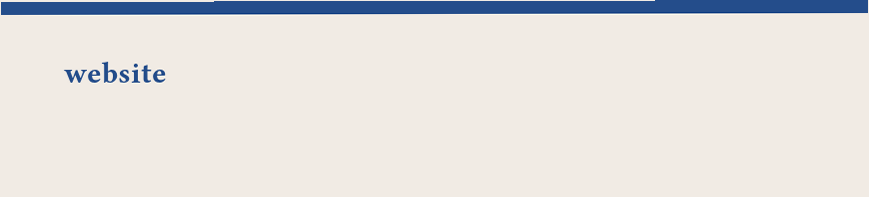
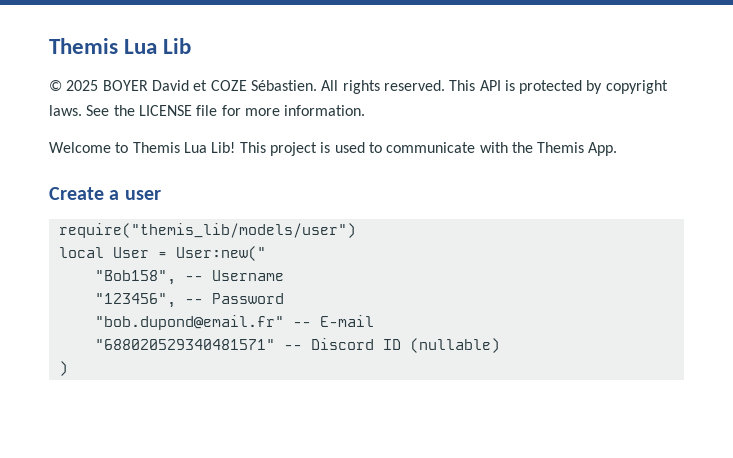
- website
+ Themis Lua Lib
+ © 2025 BOYER David et COZE Sébastien. All rights reserved. This API is protected by copyright laws. See the LICENSE file for more information.
+ Welcome to Themis Lua Lib! This project is used to communicate with the Themis App.
+ Create a user
+ require("themis_lib/models/user")
+ local User = User:new("
+ "Bob158", -- Username
+ "123456", -- Password
+ "bob.dupond@email.fr" -- E-mail
+ "688020529340481571" -- Discord ID (nullable)
+ )

